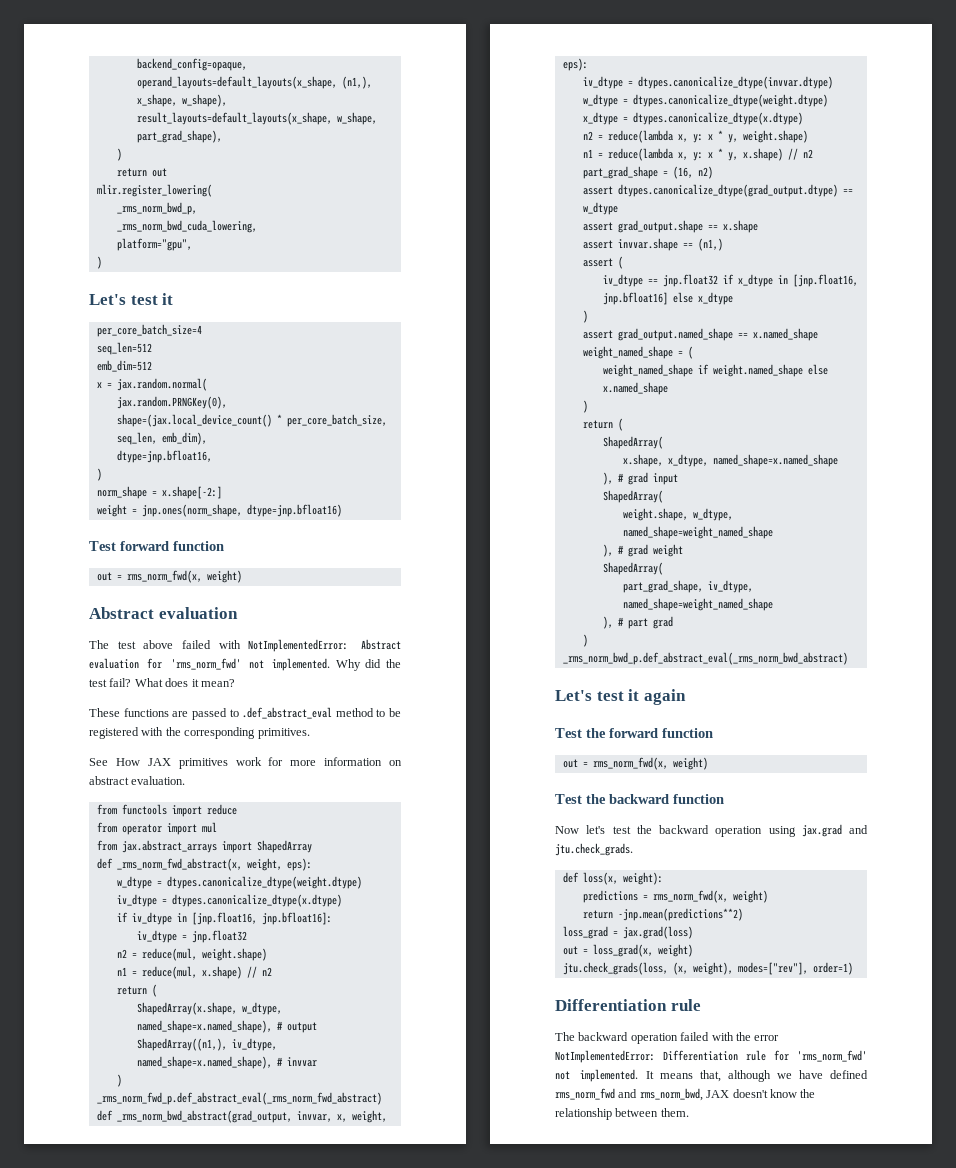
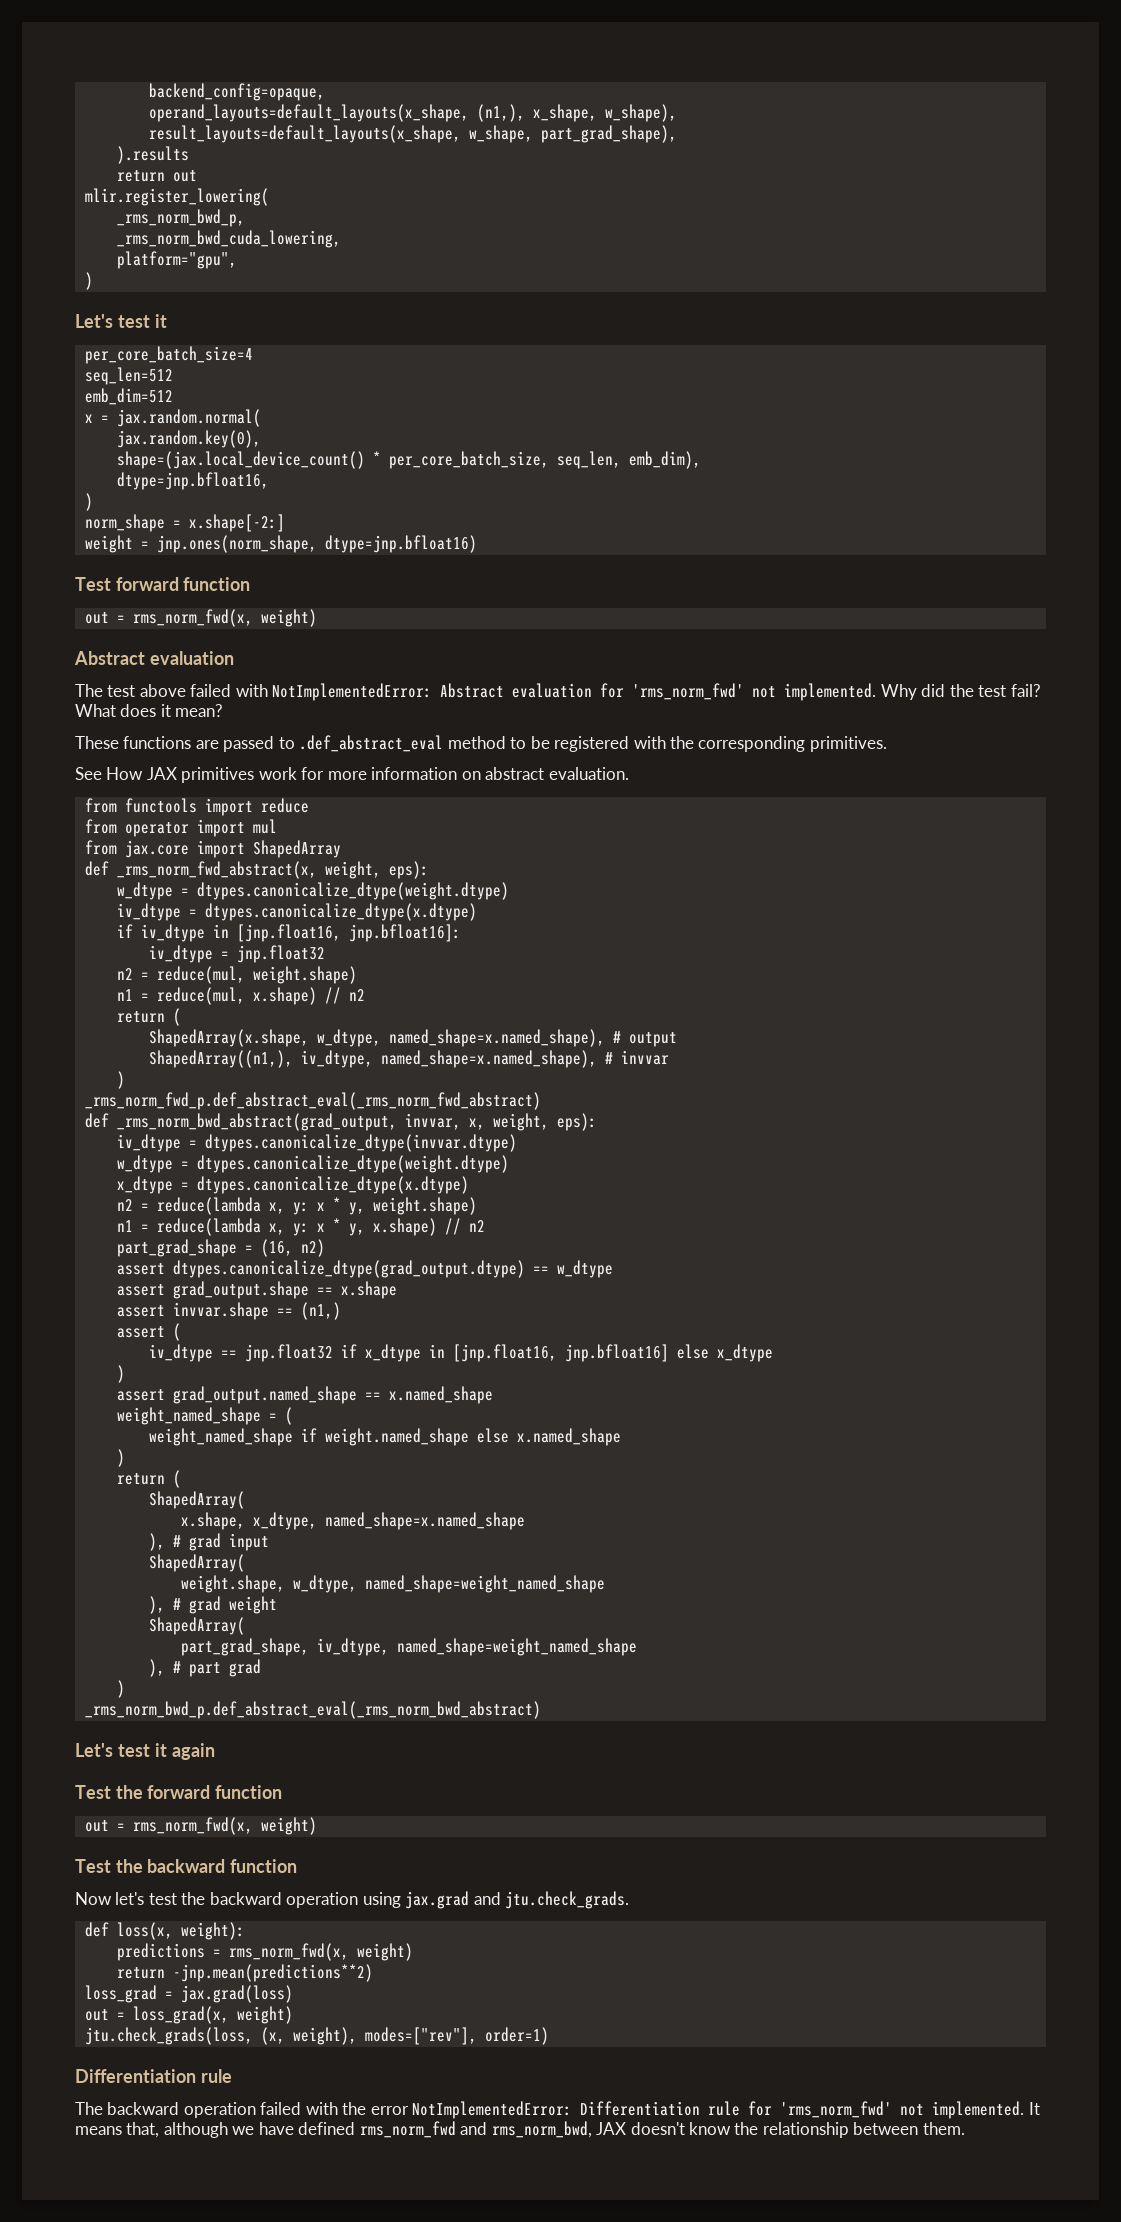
  result_layouts=default_layouts(x_shape, w_shape, part_grad_shape),
- )
+ ).results
- jax.random.PRNGKey(0),
+ jax.random.key(0),
- from jax.abstract_arrays import ShapedArray
+ from jax.core import ShapedArray

